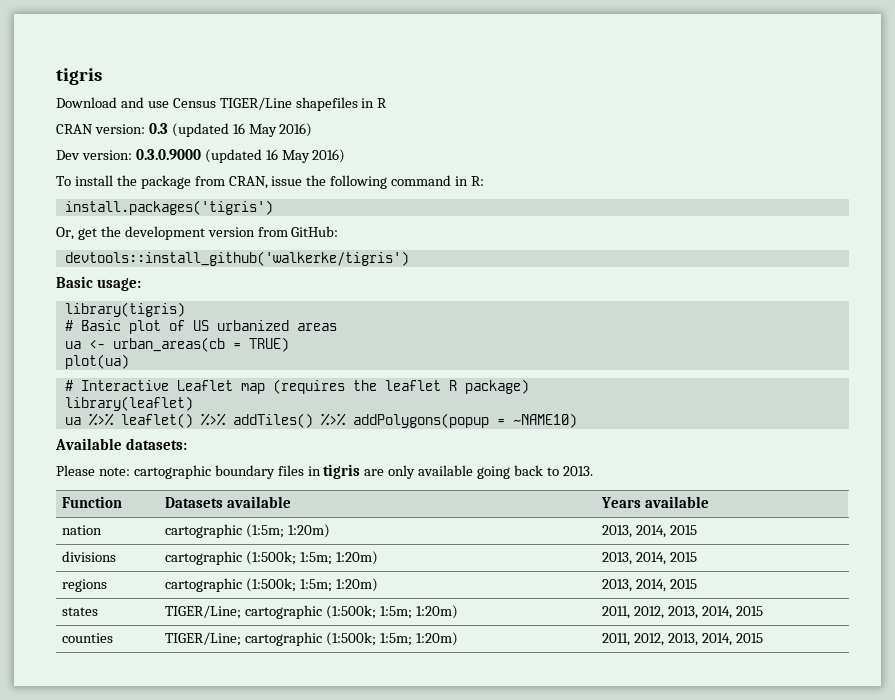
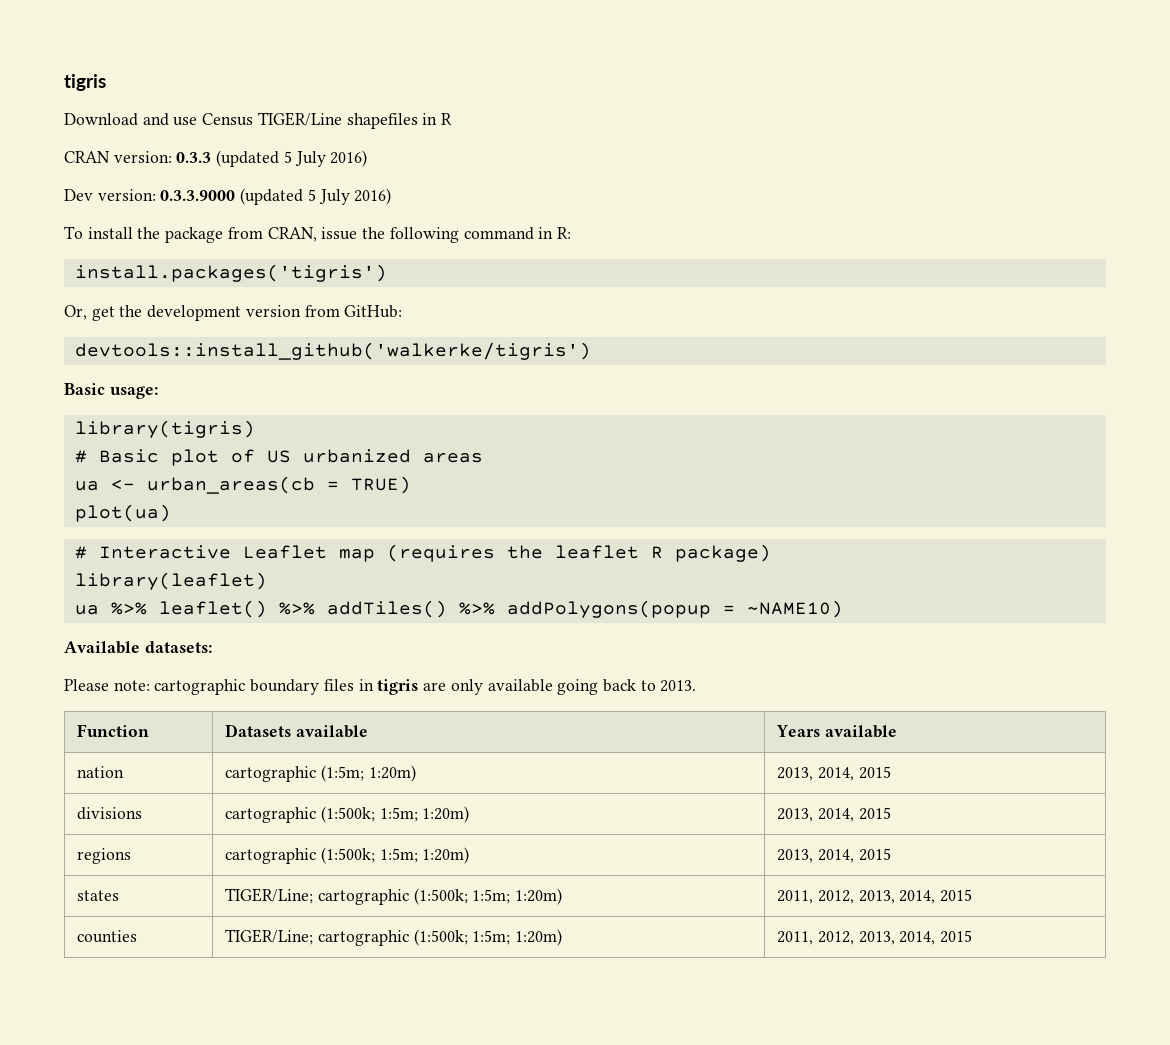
- CRAN version: 0.3 (updated 16 May 2016)
+ CRAN version: 0.3.3 (updated 5 July 2016)
- Dev version: 0.3.0.9000 (updated 16 May 2016)
+ Dev version: 0.3.3.9000 (updated 5 July 2016)

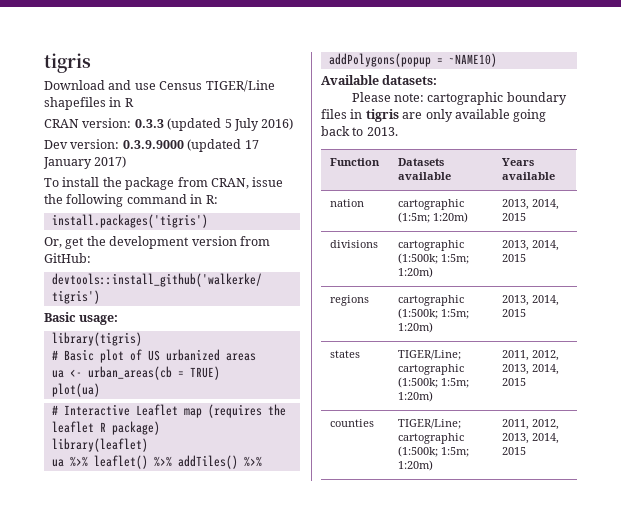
- Dev version: 0.3.3.9000 (updated 5 July 2016)
+ Dev version: 0.3.9.9000 (updated 17 January 2017)

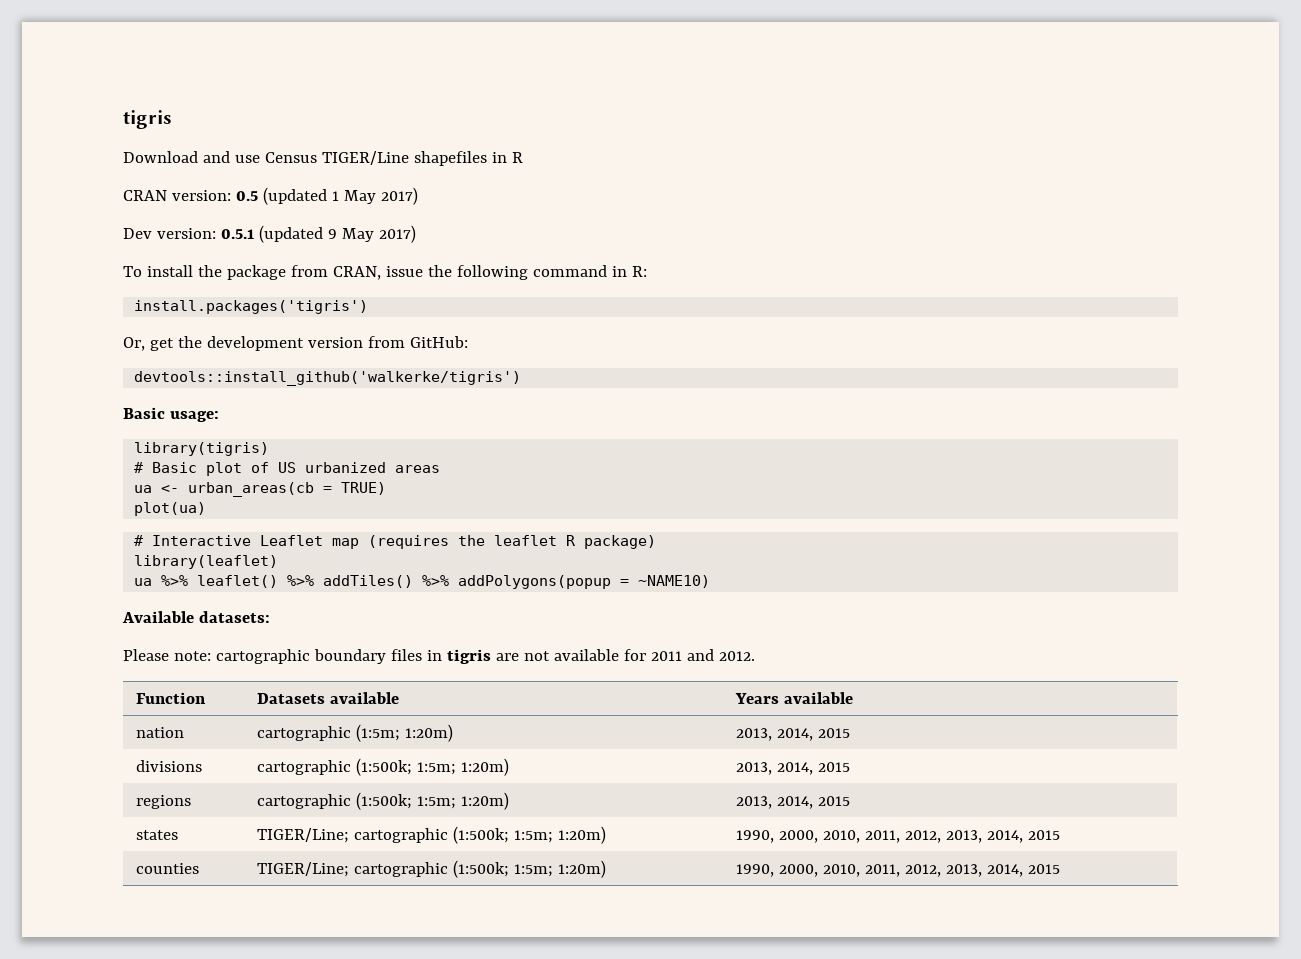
- CRAN version: 0.3.3 (updated 5 July 2016)
- Dev version: 0.3.9.9000 (updated 17 January 2017)
+ CRAN version: 0.5 (updated 1 May 2017)
+ Dev version: 0.5.1 (updated 9 May 2017)
- Please note: cartographic boundary files in tigris are only available going back to 2013.
+ Please note: cartographic boundary files in tigris are not available for 2011 and 2012.
- states | TIGER/Line; cartographic (1:500k; 1:5m; 1:20m) | 2011, 2012, 2013, 2014, 2015
+ states | TIGER/Line; cartographic (1:500k; 1:5m; 1:20m) | 1990, 2000, 2010, 2011, 2012, 2013, 2014, 2015
- counties | TIGER/Line; cartographic (1:500k; 1:5m; 1:20m) | 2011, 2012, 2013, 2014, 2015
+ counties | TIGER/Line; cartographic (1:500k; 1:5m; 1:20m) | 1990, 2000, 2010, 2011, 2012, 2013, 2014, 2015

